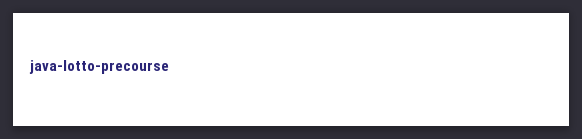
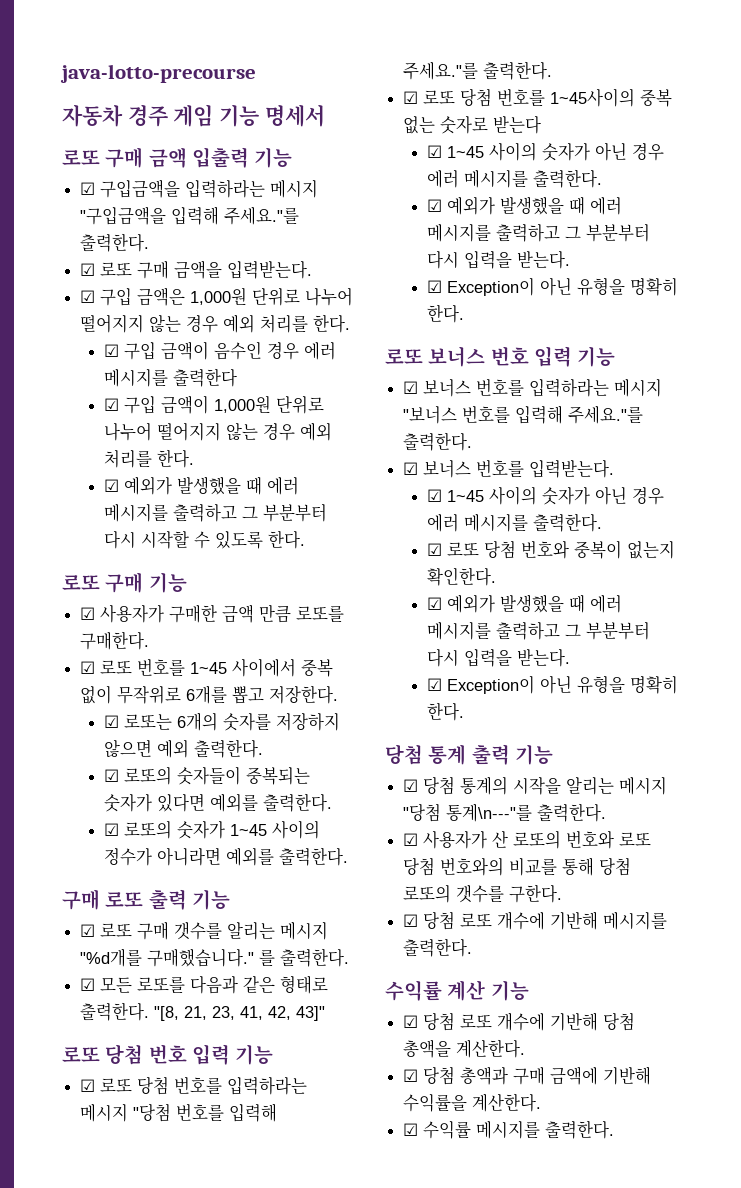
+ 자동차 경주 게임 기능 명세서
+ 로또 구매 금액 입출력 기능
+ ☑ 구입금액을 입력하라는 메시지 "구입금액을 입력해 주세요."를 출력한다.
+ ☑ 로또 구매 금액을 입력받는다.
+ ☑ 구입 금액은 1,000원 단위로 나누어 떨어지지 않는 경우 예외 처리를 한다.
+ ☑ 구입 금액이 음수인 경우 에러 메시지를 출력한다
+ ☑ 구입 금액이 1,000원 단위로 나누어 떨어지지 않는 경우 예외 처리를 한다.
+ ☑ 예외가 발생했을 때 에러 메시지를 출력하고 그 부분부터 다시 시작할 수 있도록 한다.
+ 로또 구매 기능
+ ☑ 사용자가 구매한 금액 만큼 로또를 구매한다.
+ ☑ 로또 번호를 1~45 사이에서 중복 없이 무작위로 6개를 뽑고 저장한다.
+ ☑ 로또는 6개의 숫자를 저장하지 않으면 예외 출력한다.
+ ☑ 로또의 숫자들이 중복되는 숫자가 있다면 예외를 출력한다.
+ ☑ 로또의 숫자가 1~45 사이의 정수가 아니라면 예외를 출력한다.
+ 구매 로또 출력 기능
+ ☑ 로또 구매 갯수를 알리는 메시지 "%d개를 구매했습니다." 를 출력한다.
+ ☑ 모든 로또를 다음과 같은 형태로 출력한다. "[8, 21, 23, 41, 42, 43]"
+ 로또 당첨 번호 입력 기능
+ ☑ 로또 당첨 번호를 입력하라는 메시지 "당첨 번호를 입력해 주세요."를 출력한다.
+ ☑ 로또 당첨 번호를 1~45사이의 중복 없는 숫자로 받는다
+ ☑ 1~45 사이의 숫자가 아닌 경우 에러 메시지를 출력한다.
+ ☑ 예외가 발생했을 때 에러 메시지를 출력하고 그 부분부터 다시 입력을 받는다.
+ ☑ Exception이 아닌 유형을 명확히 한다.
+ 로또 보너스 번호 입력 기능
+ ☑ 보너스 번호를 입력하라는 메시지 "보너스 번호를 입력해 주세요."를 출력한다.
+ ☑ 보너스 번호를 입력받는다.
+ ☑ 1~45 사이의 숫자가 아닌 경우 에러 메시지를 출력한다.
+ ☑ 로또 당첨 번호와 중복이 없는지 확인한다.
+ ☑ 예외가 발생했을 때 에러 메시지를 출력하고 그 부분부터 다시 입력을 받는다.
+ ☑ Exception이 아닌 유형을 명확히 한다.
+ 당첨 통계 출력 기능
+ ☑ 당첨 통계의 시작을 알리는 메시지 "당첨 통계\n---"를 출력한다.
+ ☑ 사용자가 산 로또의 번호와 로또 당첨 번호와의 비교를 통해 당첨 로또의 갯수를 구한다.
+ ☑ 당첨 로또 개수에 기반해 메시지를 출력한다.
+ 수익률 계산 기능
+ ☑ 당첨 로또 개수에 기반해 당첨 총액을 계산한다.
+ ☑ 당첨 총액과 구매 금액에 기반해 수익률을 계산한다.
+ ☑ 수익률 메시지를 출력한다.

